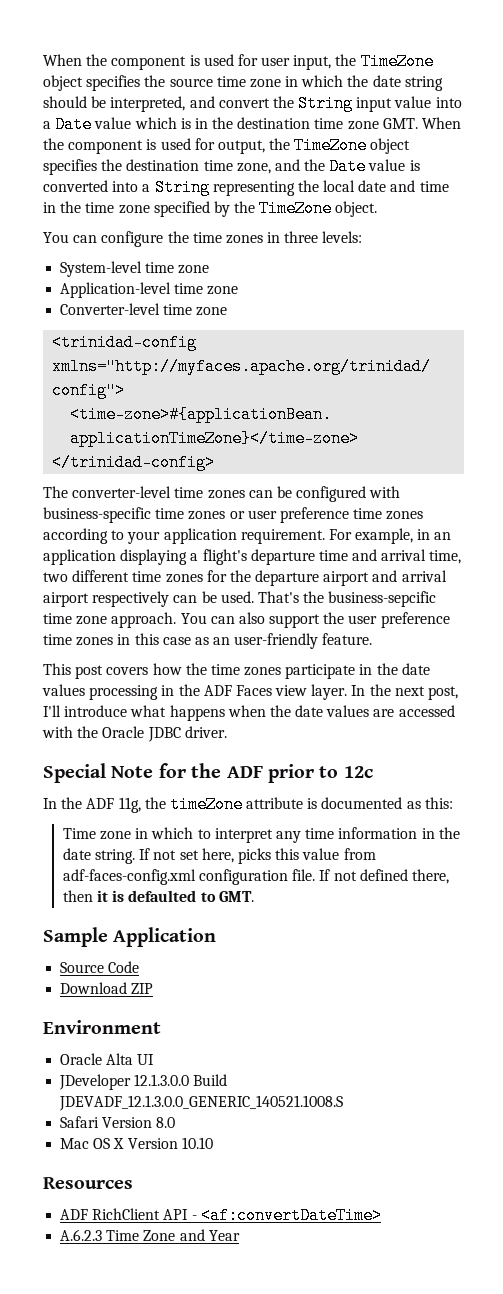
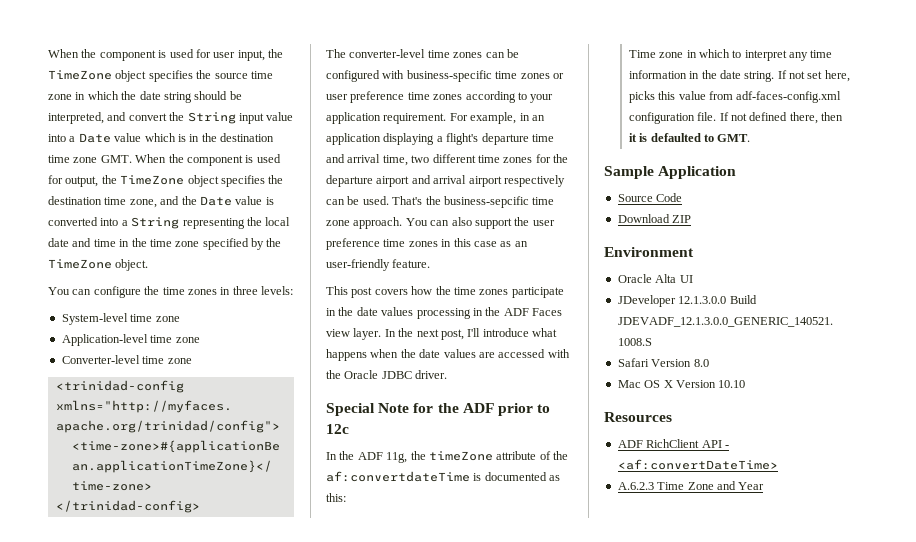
- In the ADF 11g, the timeZone attribute is documented as this:
+ In the ADF 11g, the timeZone attribute of the af:convertdateTime is documented as this:

